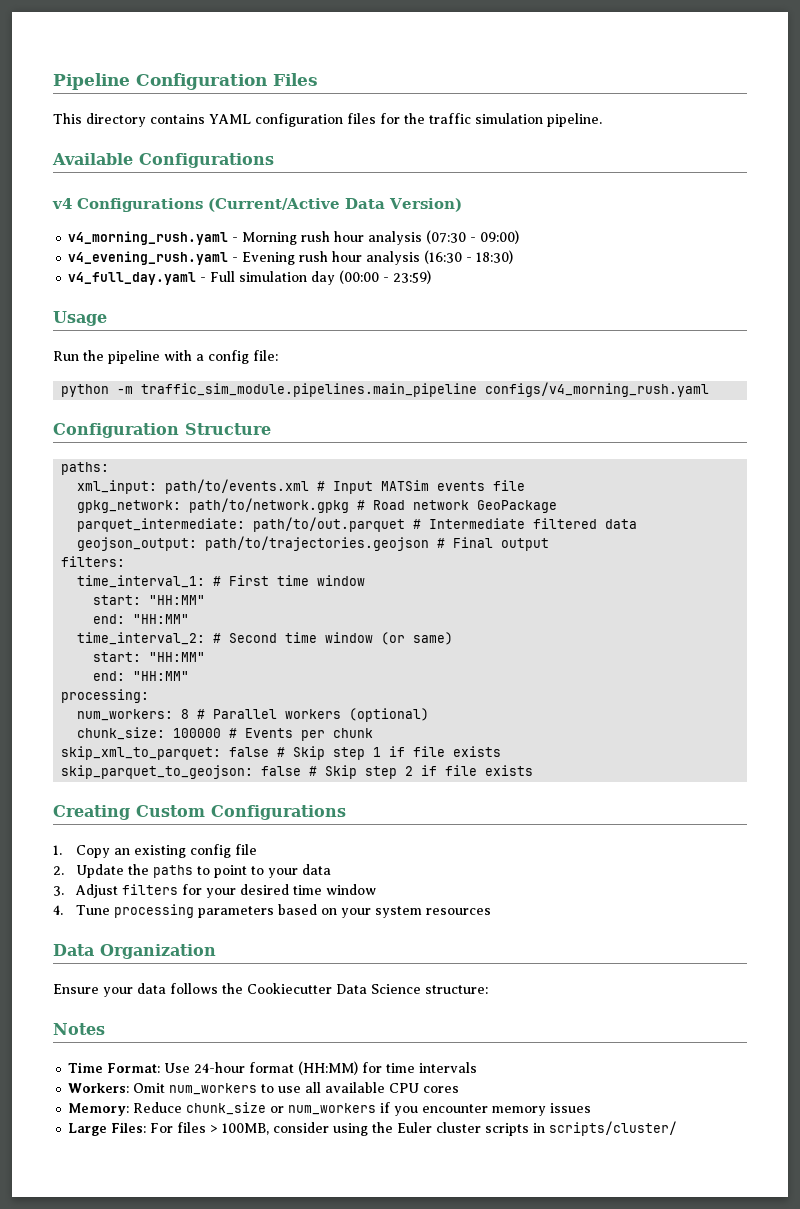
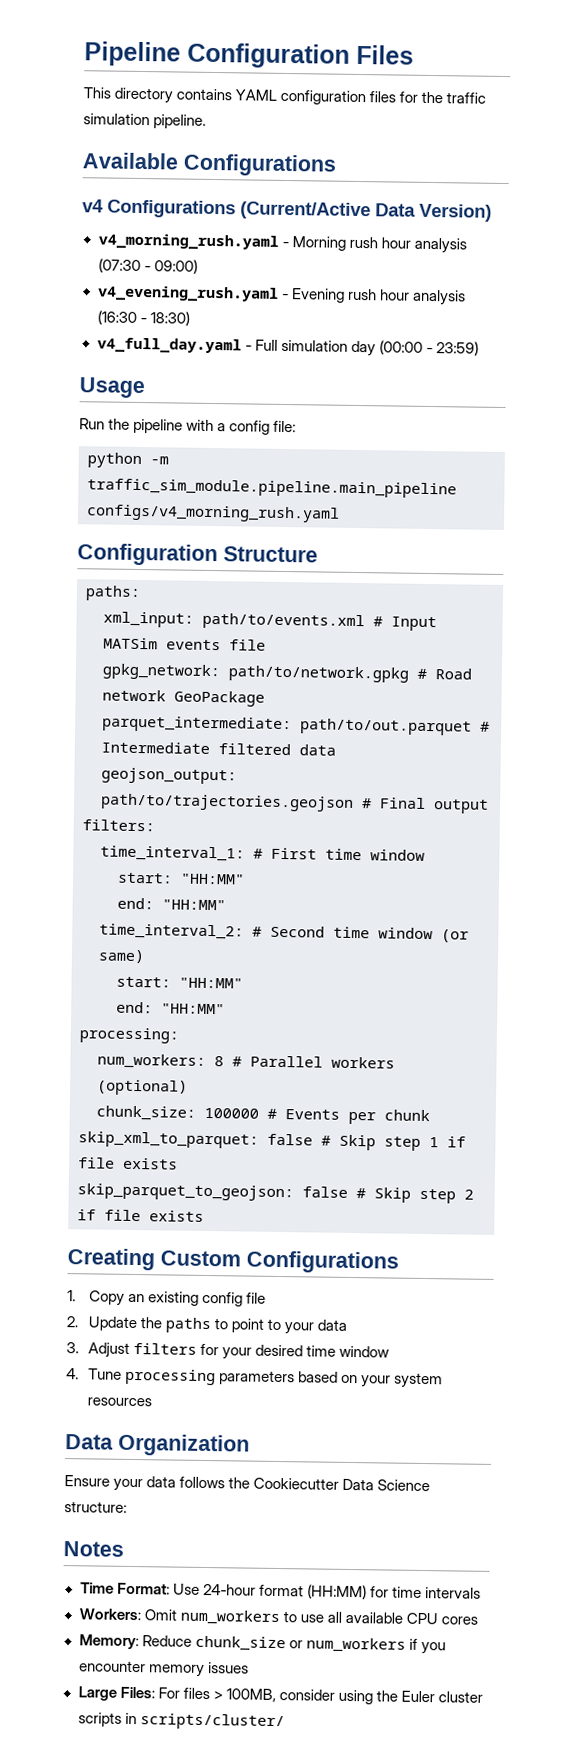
- python -m traffic_sim_module.pipelines.main_pipeline configs/v4_morning_rush.yaml
+ python -m traffic_sim_module.pipeline.main_pipeline configs/v4_morning_rush.yaml

